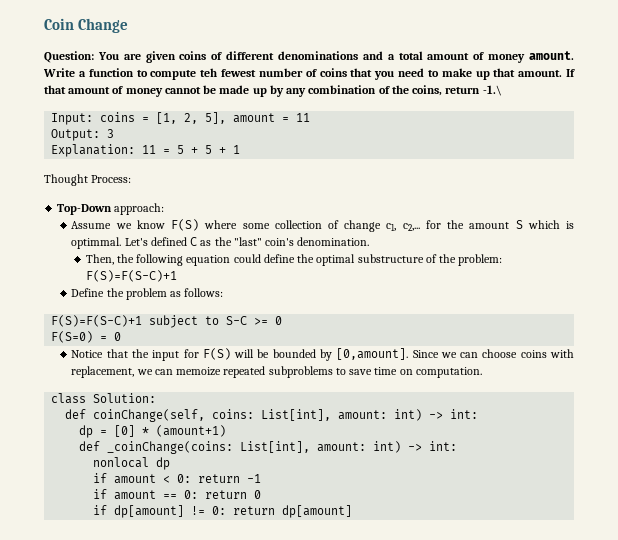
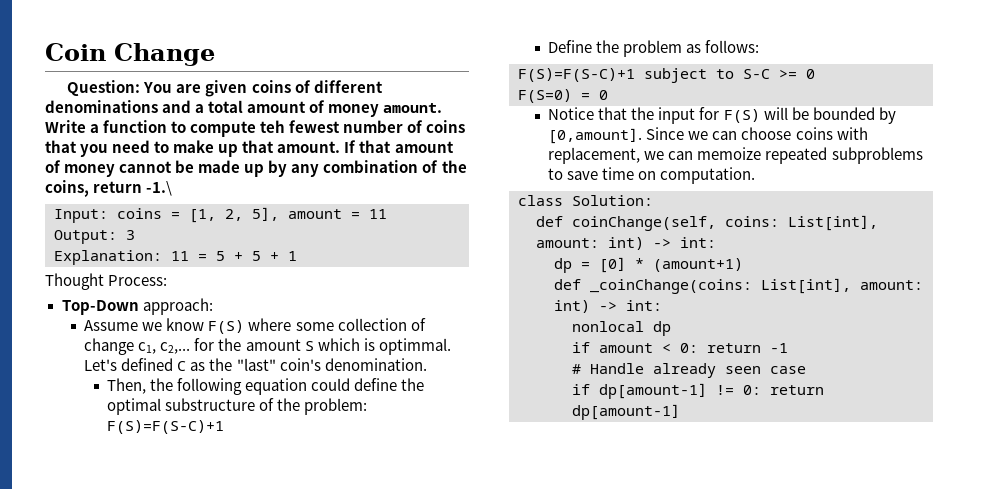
- if amount == 0: return 0
- if dp[amount] != 0: return dp[amount]
+ # Handle already seen case
+ if dp[amount-1] != 0: return dp[amount-1]

